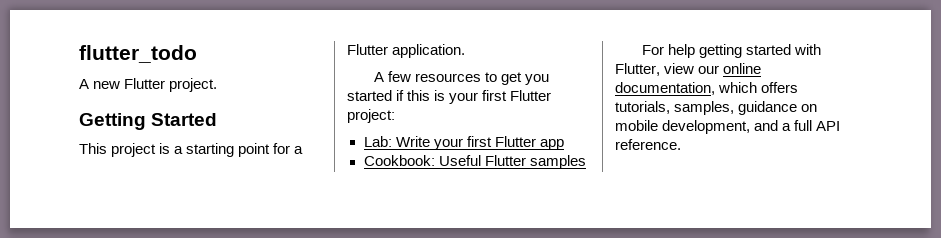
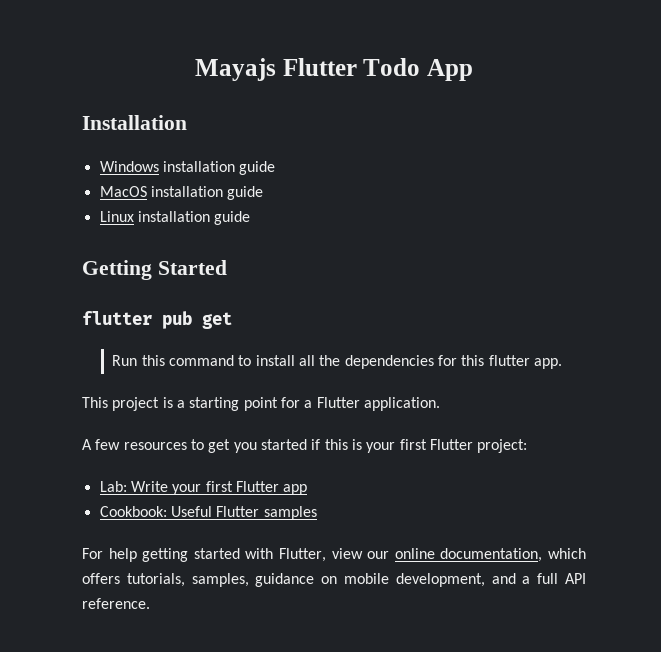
- flutter_todo
- A new Flutter project.
+ Mayajs Flutter Todo App
+ Installation
+ Windows installation guide
+ MacOS installation guide
+ Linux installation guide
  Getting Started
+ flutter pub get
+ Run this command to install all the dependencies for this flutter app.

